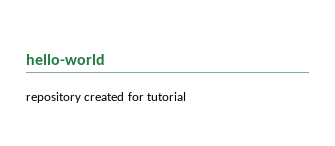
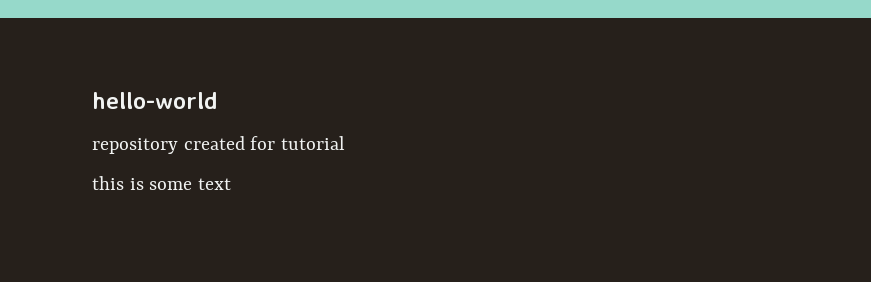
+ this is some text

